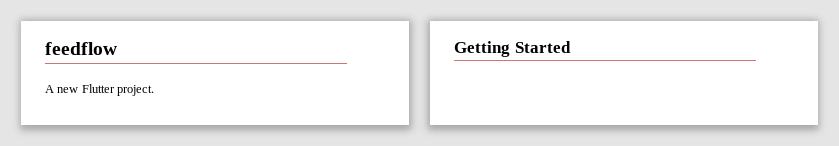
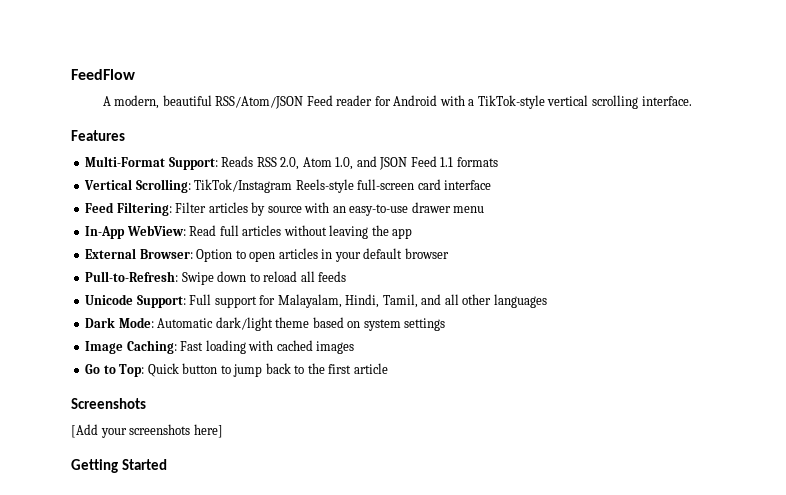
- feedflow
+ FeedFlow
- A new Flutter project.
+ A modern, beautiful RSS/Atom/JSON Feed reader for Android with a TikTok-style vertical scrolling interface.
+ Features
+ Multi-Format Support: Reads RSS 2.0, Atom 1.0, and JSON Feed 1.1 formats
+ Vertical Scrolling: TikTok/Instagram Reels-style full-screen card interface
+ Feed Filtering: Filter articles by source with an easy-to-use drawer menu
+ In-App WebView: Read full articles without leaving the app
+ External Browser: Option to open articles in your default browser
+ Pull-to-Refresh: Swipe down to reload all feeds
+ Unicode Support: Full support for Malayalam, Hindi, Tamil, and all other languages
+ Dark Mode: Automatic dark/light theme based on system settings
+ Image Caching: Fast loading with cached images
+ Go to Top: Quick button to jump back to the first article
+ Screenshots
+ [Add your screenshots here]

